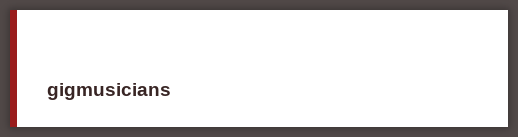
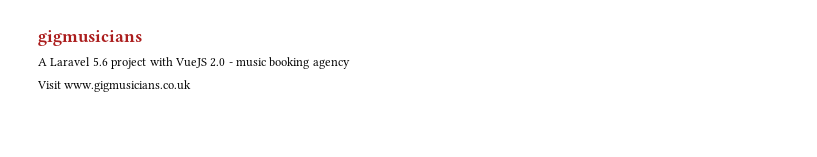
+ A Laravel 5.6 project with VueJS 2.0 - music booking agency
+ Visit www.gigmusicians.co.uk

